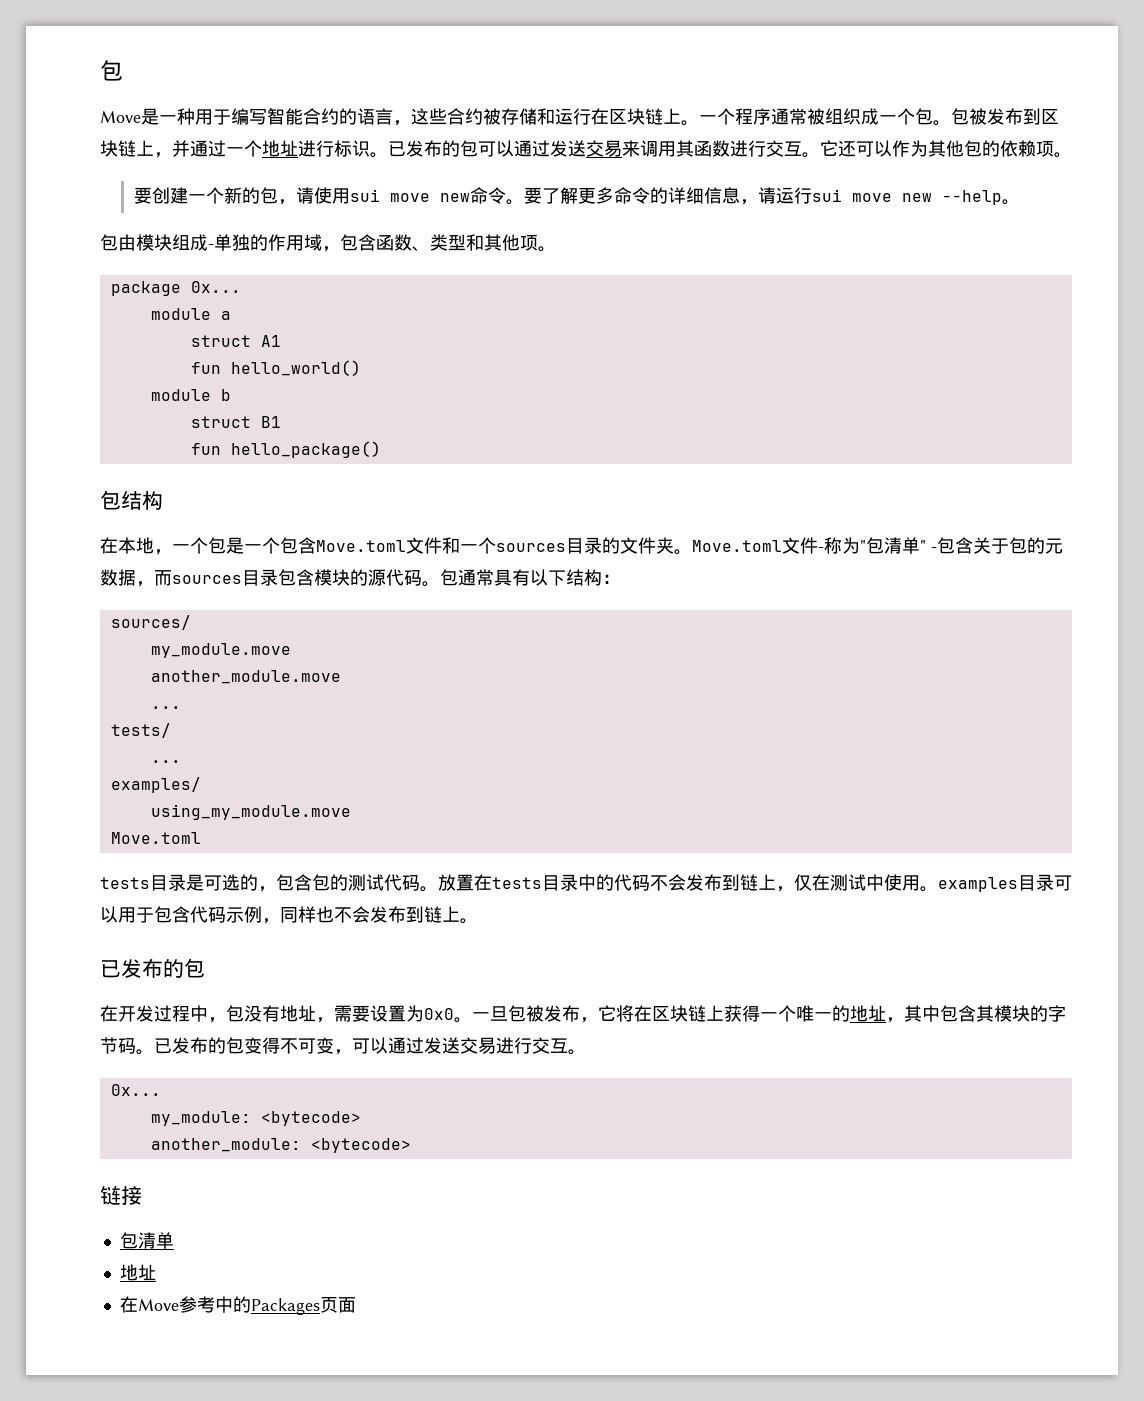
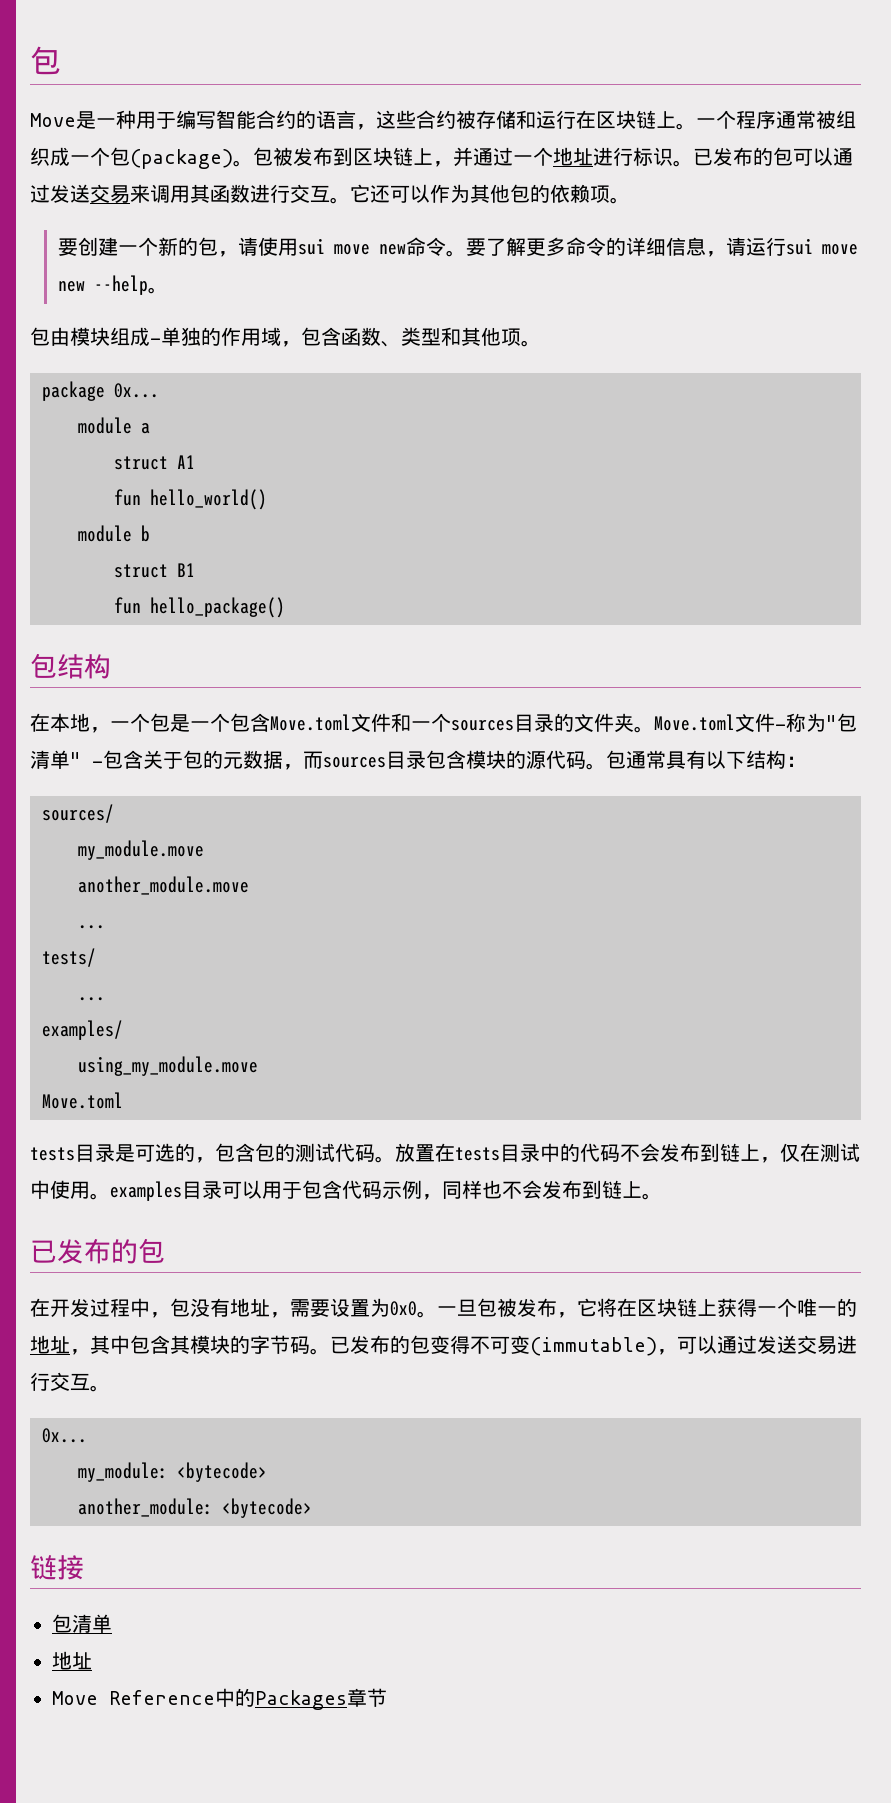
- 一个程序通常被组织成一个包。
+ 一个程序通常被组织成一个包(package)。
- 已发布的包变得不可变，可以通过发送交易进行交互。
+ 已发布的包变得不可变(immutable)，可以通过发送交易进行交互。
- 在Move参考中的Packages页面
+ Move Reference中的Packages章节

